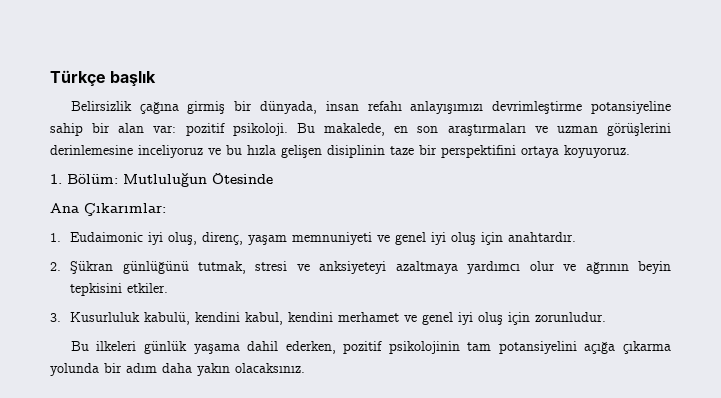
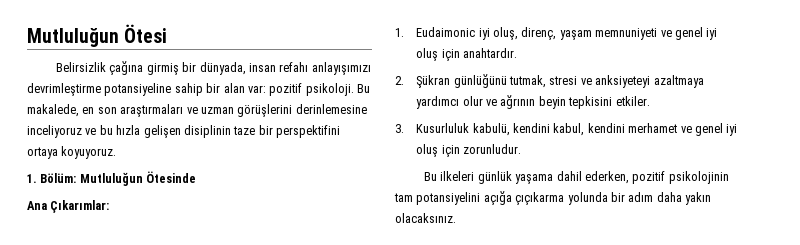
- Türkçe başlık
+ Mutluluğun Ötesi
- Bu ilkeleri günlük yaşama dahil ederken, pozitif psikolojinin tam potansiyelini açığa çıkarma yolunda bir adım daha yakın olacaksınız.
+ Bu ilkeleri günlük yaşama dahil ederken, pozitif psikolojinin tam potansiyelini açığa çıçıkarma yolunda bir adım daha yakın olacaksınız.

